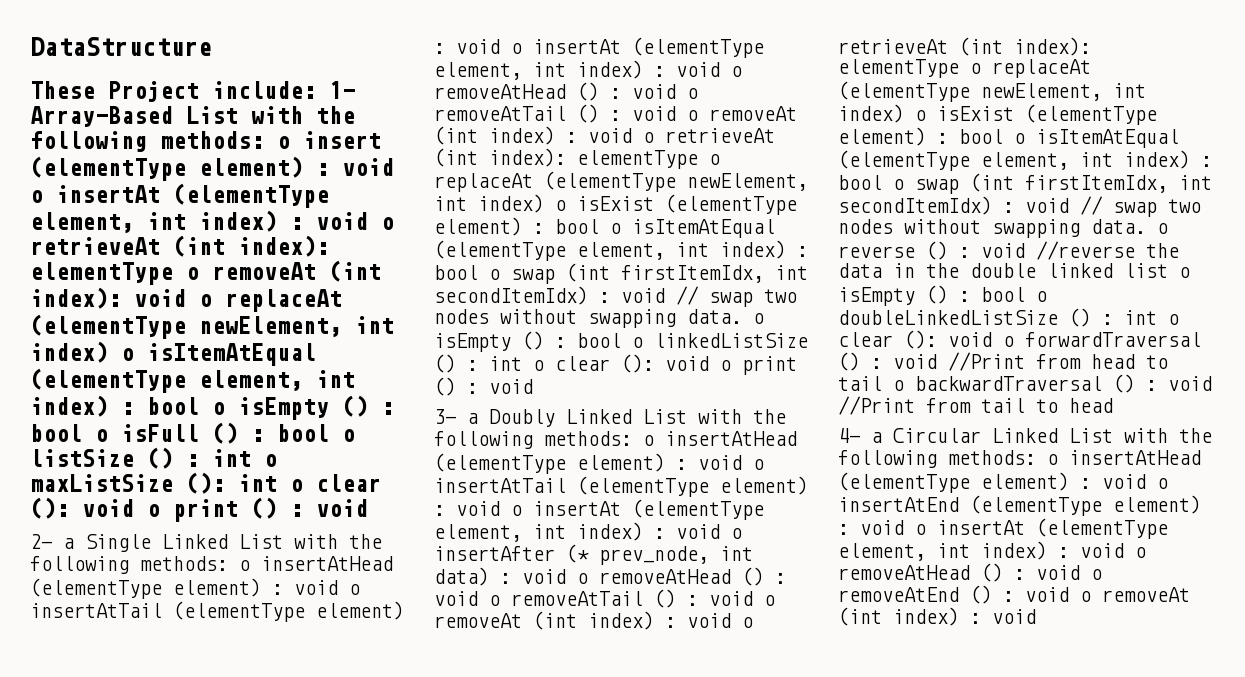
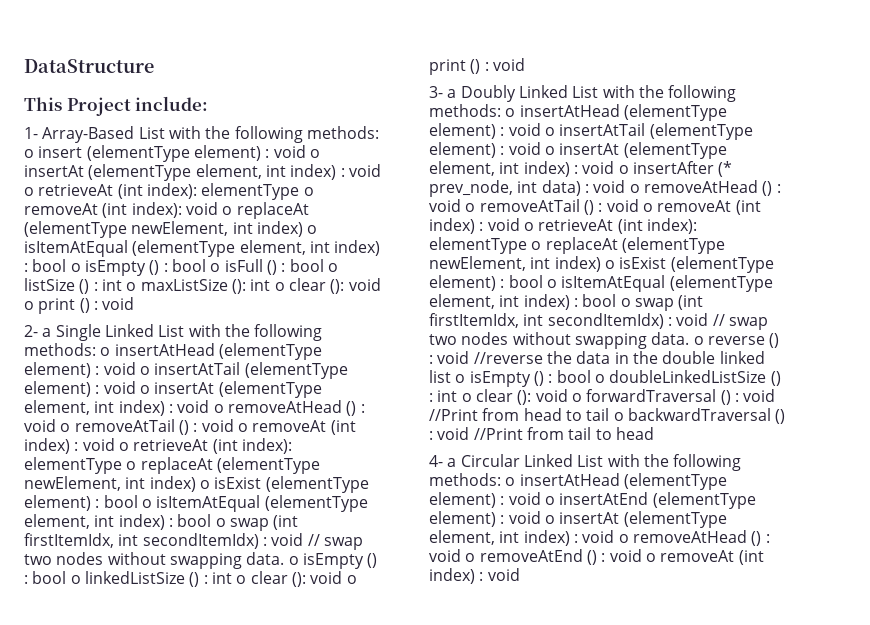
- These Project include: 1- Array-Based List with the following methods:
+ This Project include:
+ 1- Array-Based List with the following methods:

